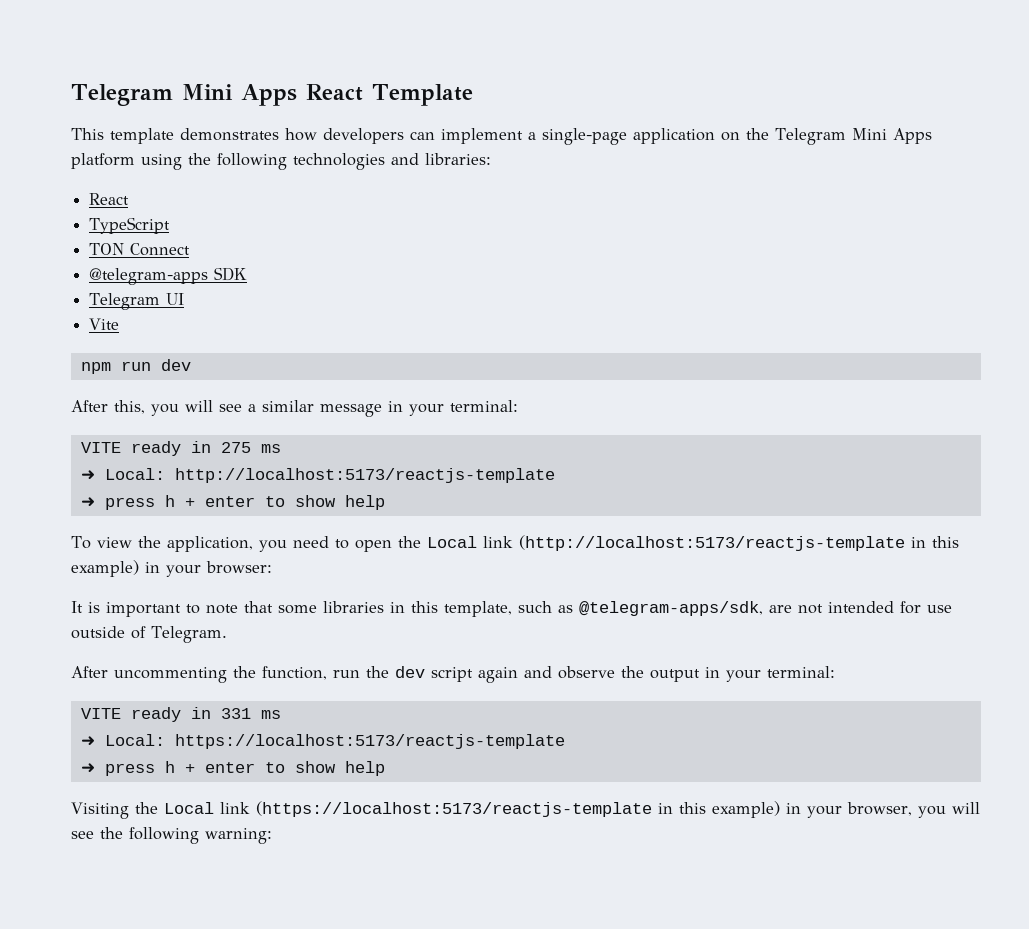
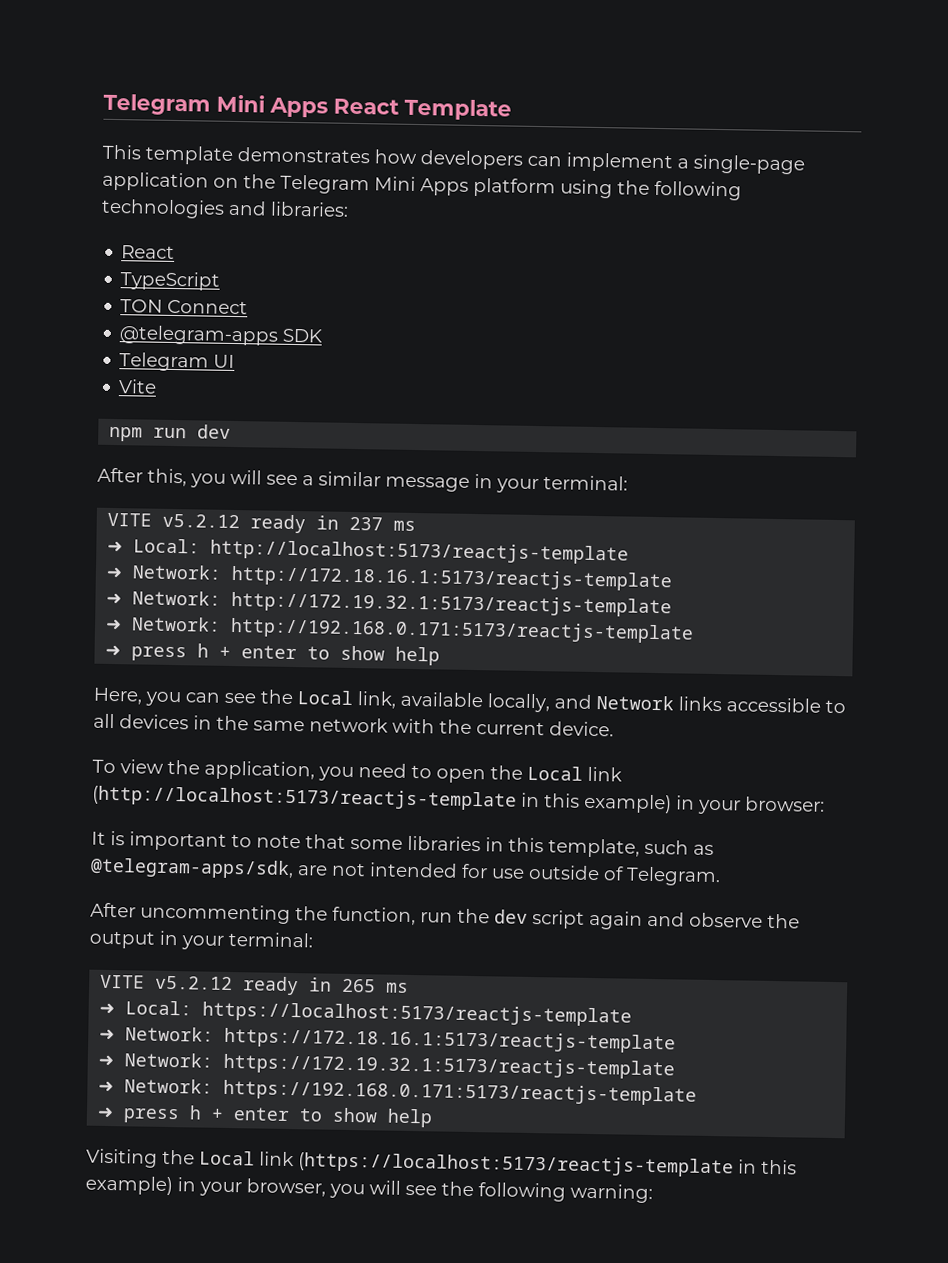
- VITE ready in 275 ms
+ VITE v5.2.12 ready in 237 ms
  ➜ Local: http://localhost:5173/reactjs-template
+ ➜ Network: http://172.18.16.1:5173/reactjs-template
+ ➜ Network: http://172.19.32.1:5173/reactjs-template
+ ➜ Network: http://192.168.0.171:5173/reactjs-template
  ➜ press h + enter to show help
+ Here, you can see the Local link, available locally, and Network links accessible to all devices in the same network with the current device.
- VITE ready in 331 ms
+ VITE v5.2.12 ready in 265 ms
+ ➜ Network: https://172.18.16.1:5173/reactjs-template
+ ➜ Network: https://172.19.32.1:5173/reactjs-template
+ ➜ Network: https://192.168.0.171:5173/reactjs-template

